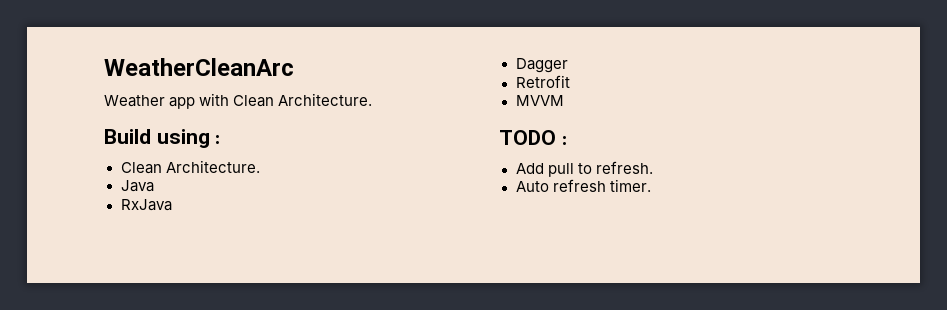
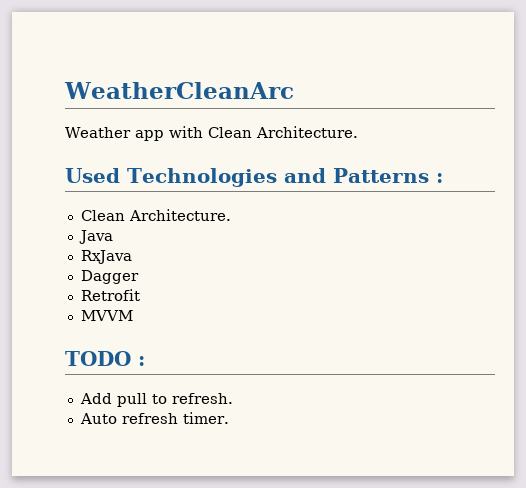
- Build using :
+ Used Technologies and Patterns :

